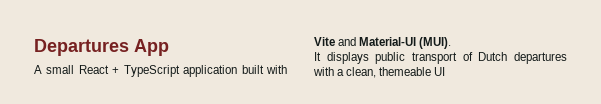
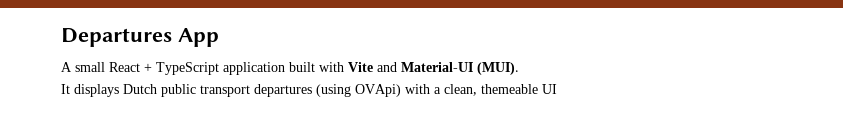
- It displays public transport of Dutch departures with a clean, themeable UI
+ It displays Dutch public transport departures (using OVApi) with a clean, themeable UI

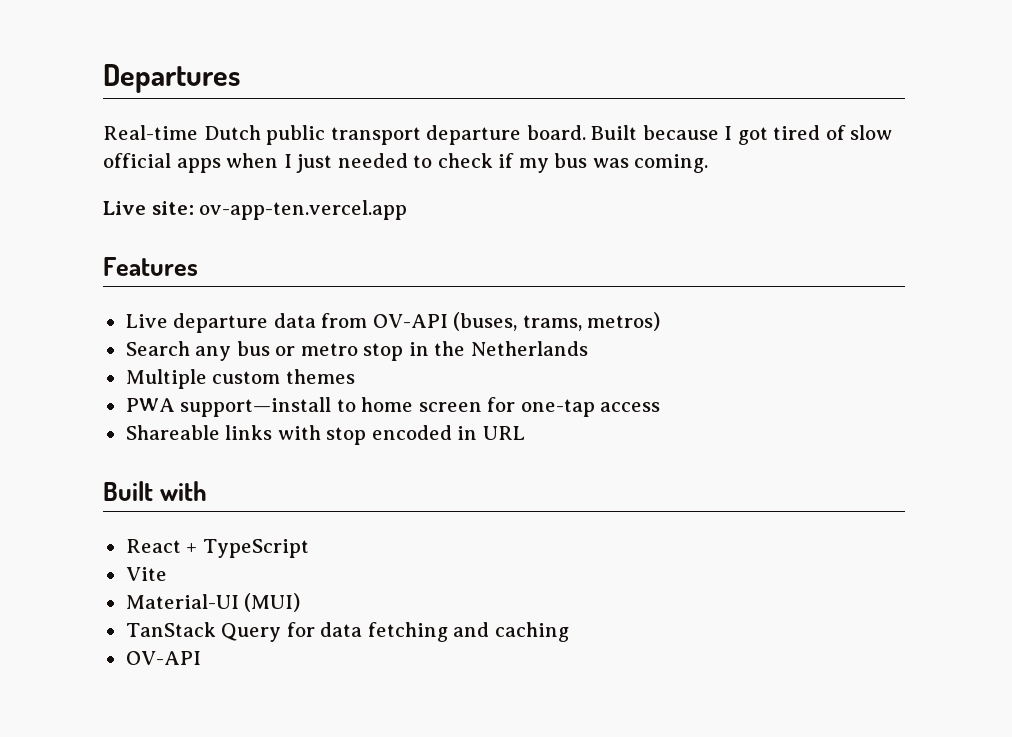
- Departures App
- A small React + TypeScript application built with Vite and Material-UI (MUI).
- It displays Dutch public transport departures (using OVApi) with a clean, themeable UI
+ Departures
+ Real-time Dutch public transport departure board. Built because I got tired of slow official apps when I just needed to check if my bus was coming.
+ Live site: ov-app-ten.vercel.app
+ Features
+ Live departure data from OV-API (buses, trams, metros)
+ Search any bus or metro stop in the Netherlands
+ Multiple custom themes
+ PWA support—install to home screen for one-tap access
+ Shareable links with stop encoded in URL
+ Built with
+ React + TypeScript
+ Vite
+ Material-UI (MUI)
+ TanStack Query for data fetching and caching
+ OV-API

